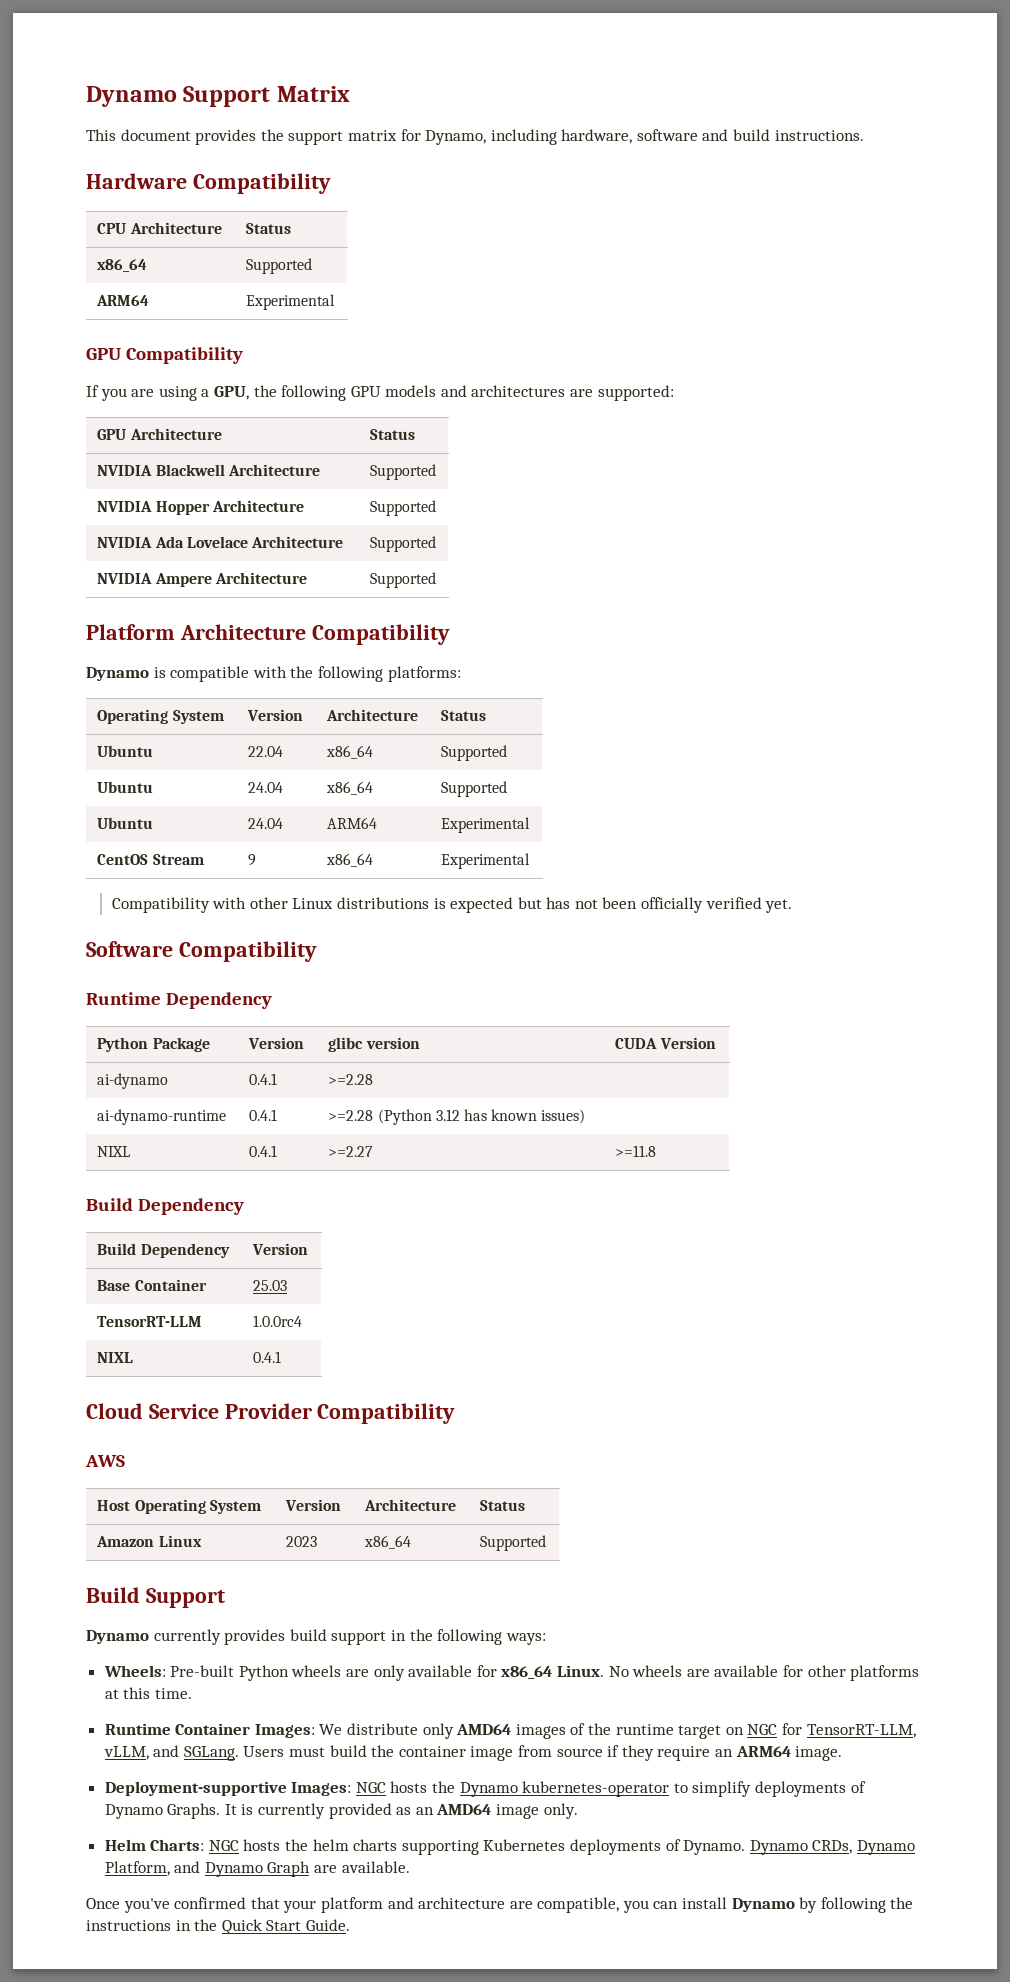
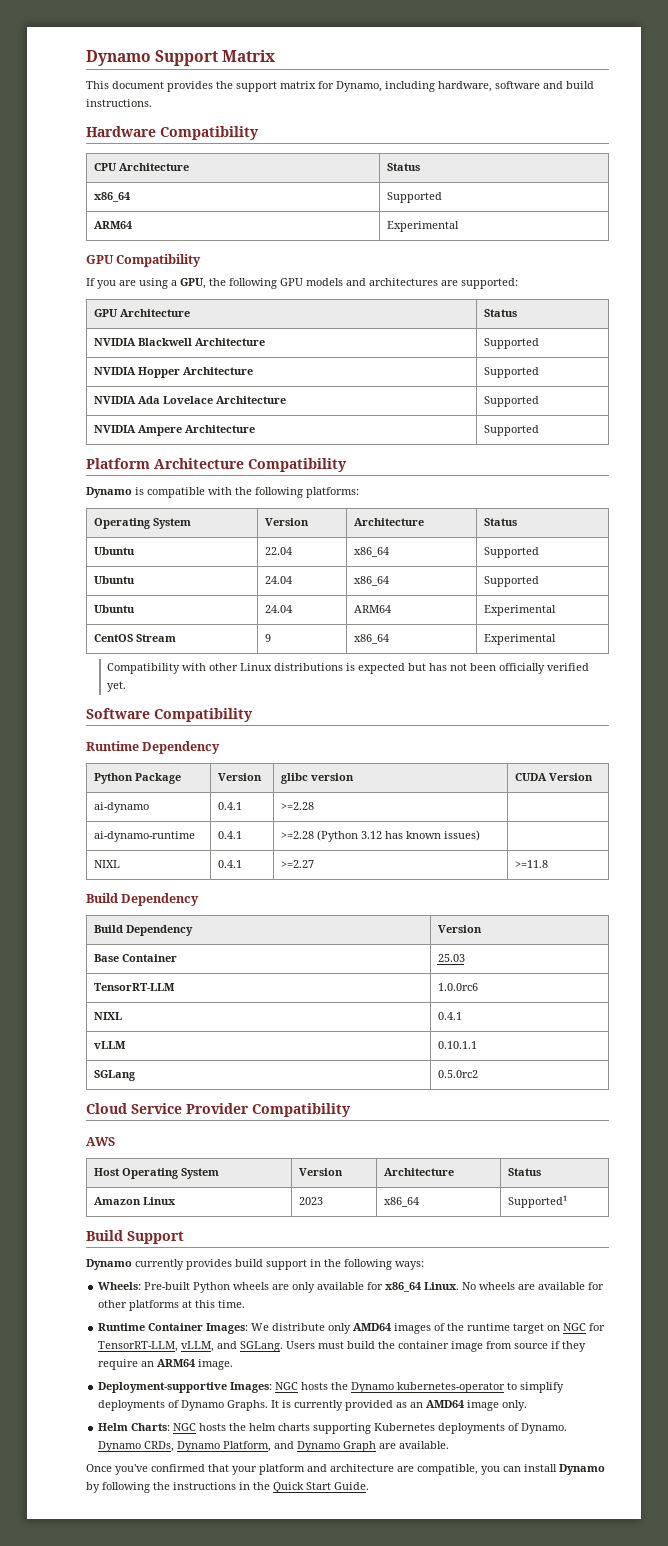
- TensorRT-LLM | 1.0.0rc4
+ TensorRT-LLM | 1.0.0rc6
  NIXL | 0.4.1
+ vLLM | 0.10.1.1
+ SGLang | 0.5.0rc2
- Amazon Linux | 2023 | x86_64 | Supported
+ Amazon Linux | 2023 | x86_64 | Supported¹

